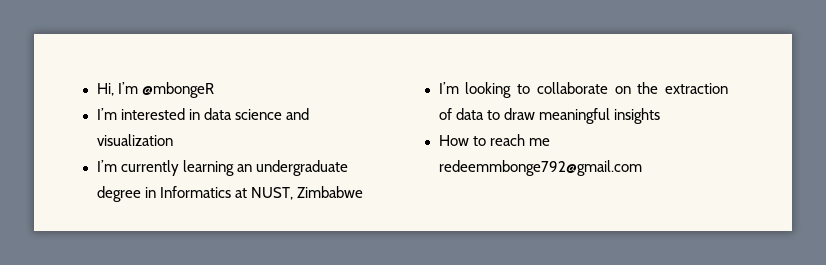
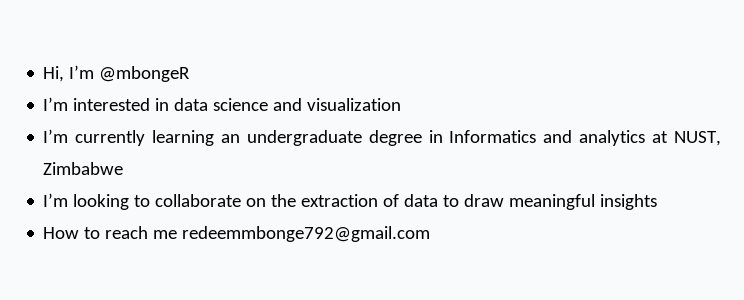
- I’m currently learning an undergraduate degree in Informatics at NUST, Zimbabwe
+ I’m currently learning an undergraduate degree in Informatics and analytics at NUST, Zimbabwe

